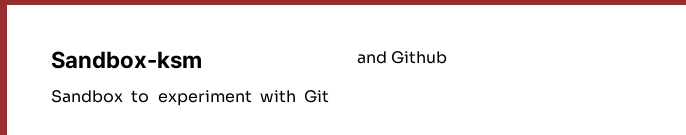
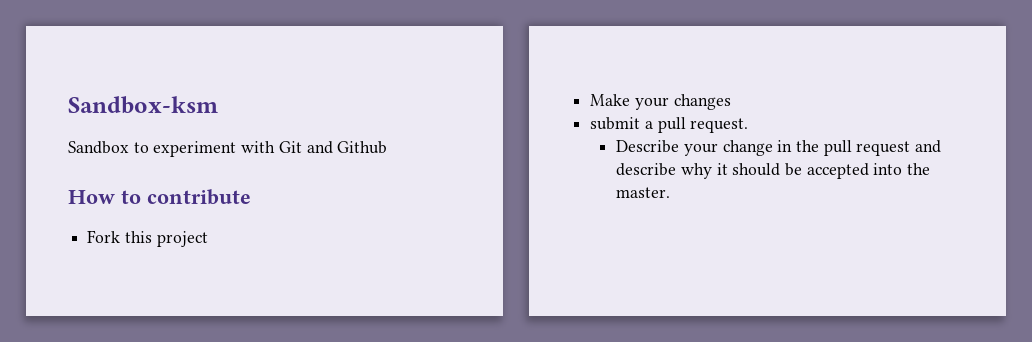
+ How to contribute
+ Fork this project
+ Make your changes
+ submit a pull request.
+ Describe your change in the pull request and describe why it should be accepted into the master.

